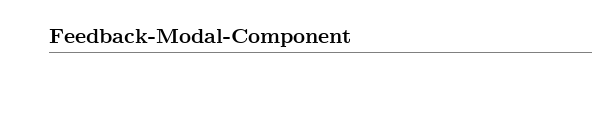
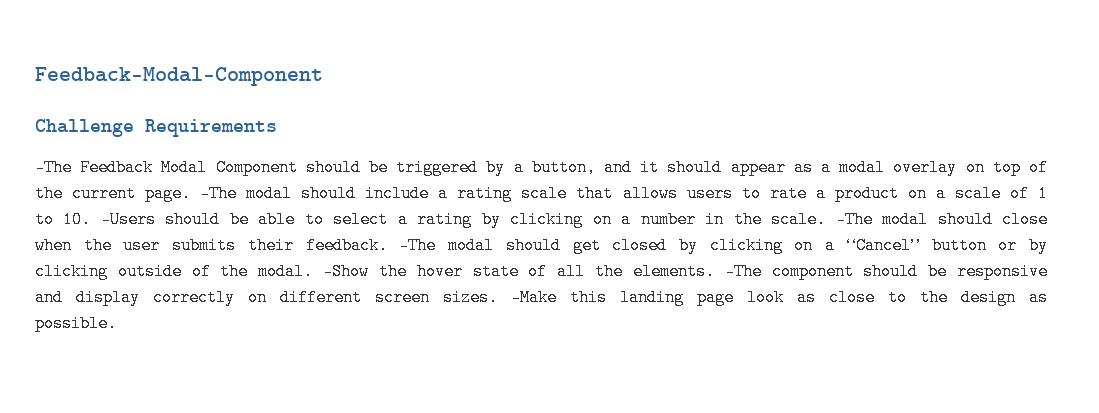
+ Challenge Requirements
+ -The Feedback Modal Component should be triggered by a button, and it should appear as a modal overlay on top of the current page. -The modal should include a rating scale that allows users to rate a product on a scale of 1 to 10. -Users should be able to select a rating by clicking on a number in the scale. -The modal should close when the user submits their feedback. -The modal should get closed by clicking on a “Cancel” button or by clicking outside of the modal. -Show the hover state of all the elements. -The component should be responsive and display correctly on different screen sizes. -Make this landing page look as close to the design as possible.

